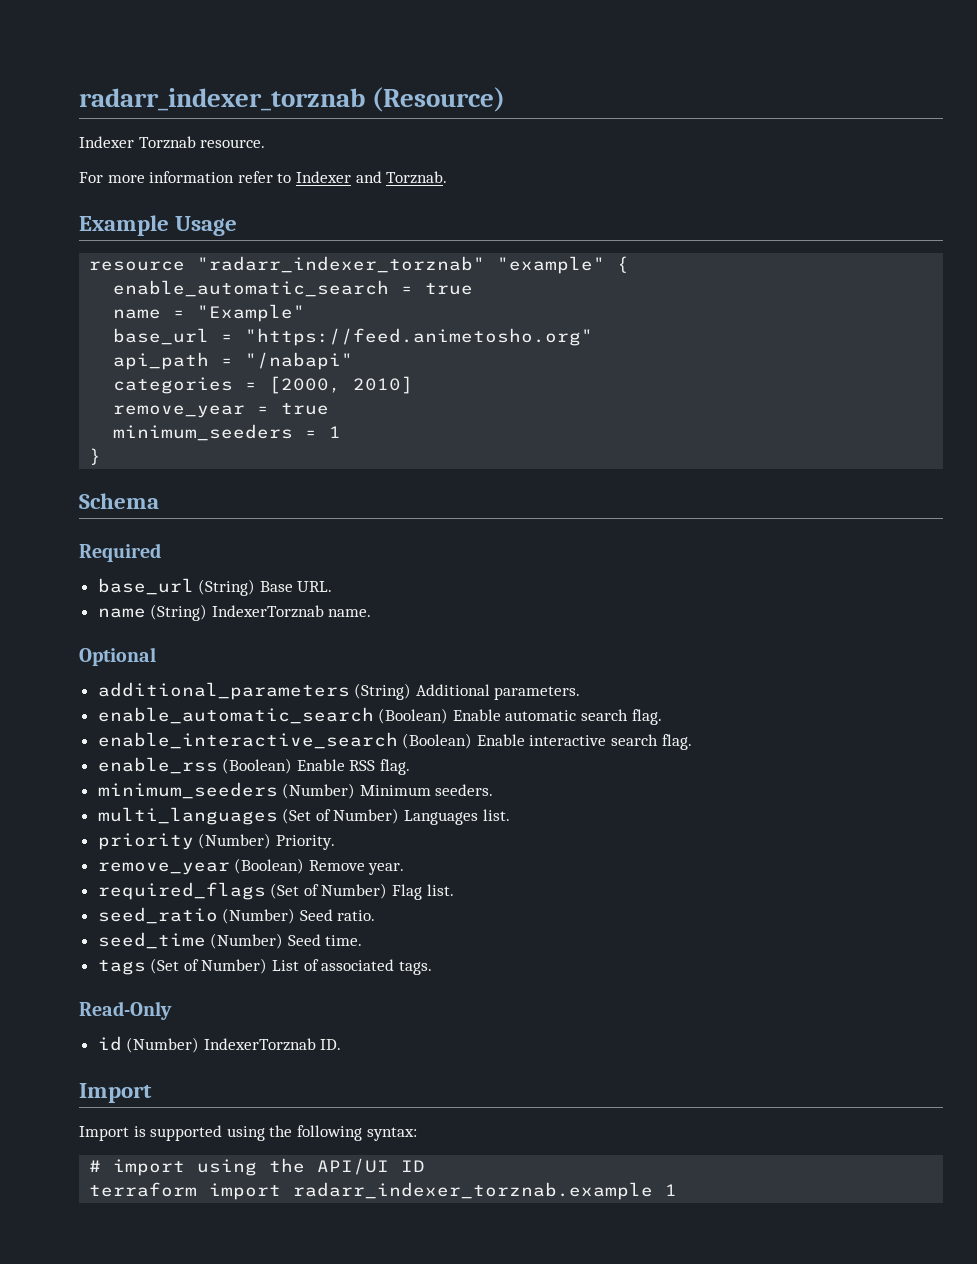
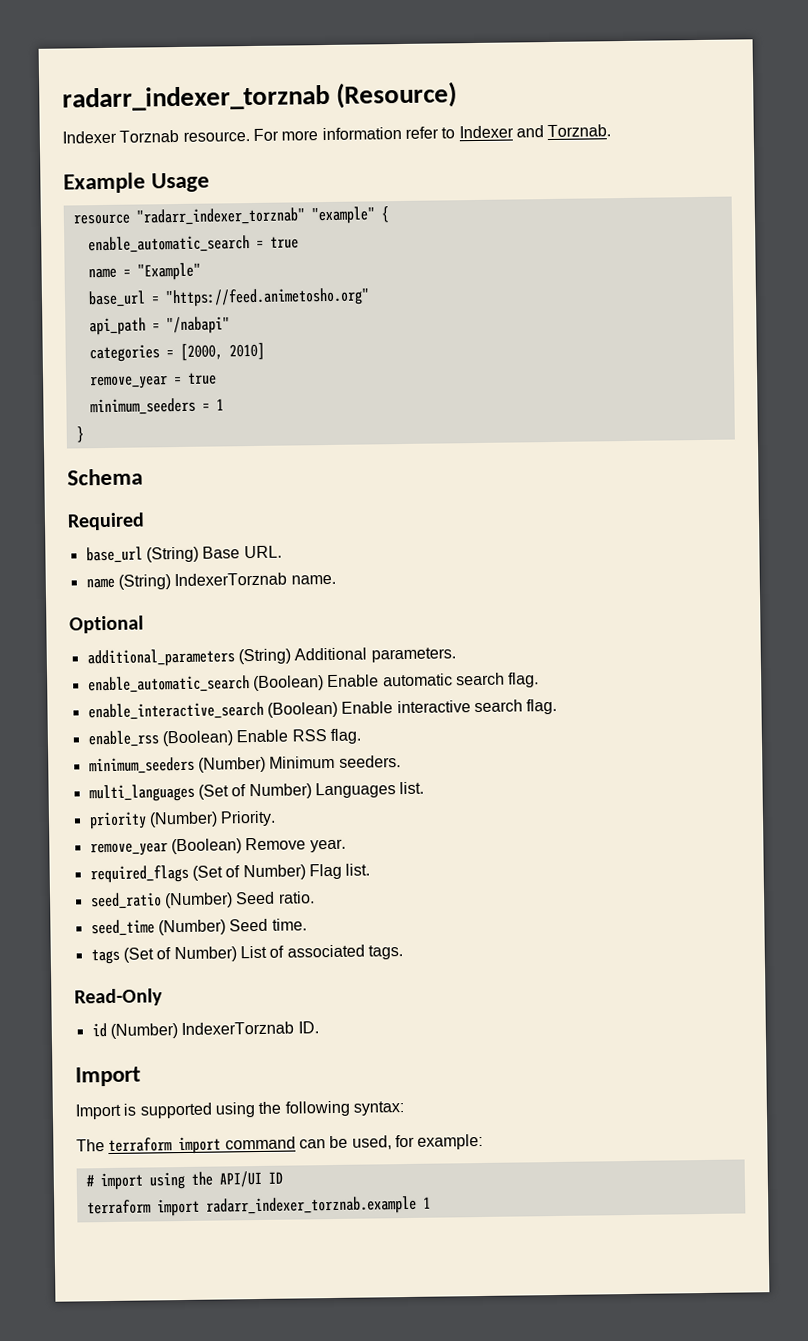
- Indexer Torznab resource.
- For more information refer to Indexer and Torznab.
+ Indexer Torznab resource. For more information refer to Indexer and Torznab.
+ The terraform import command can be used, for example:

